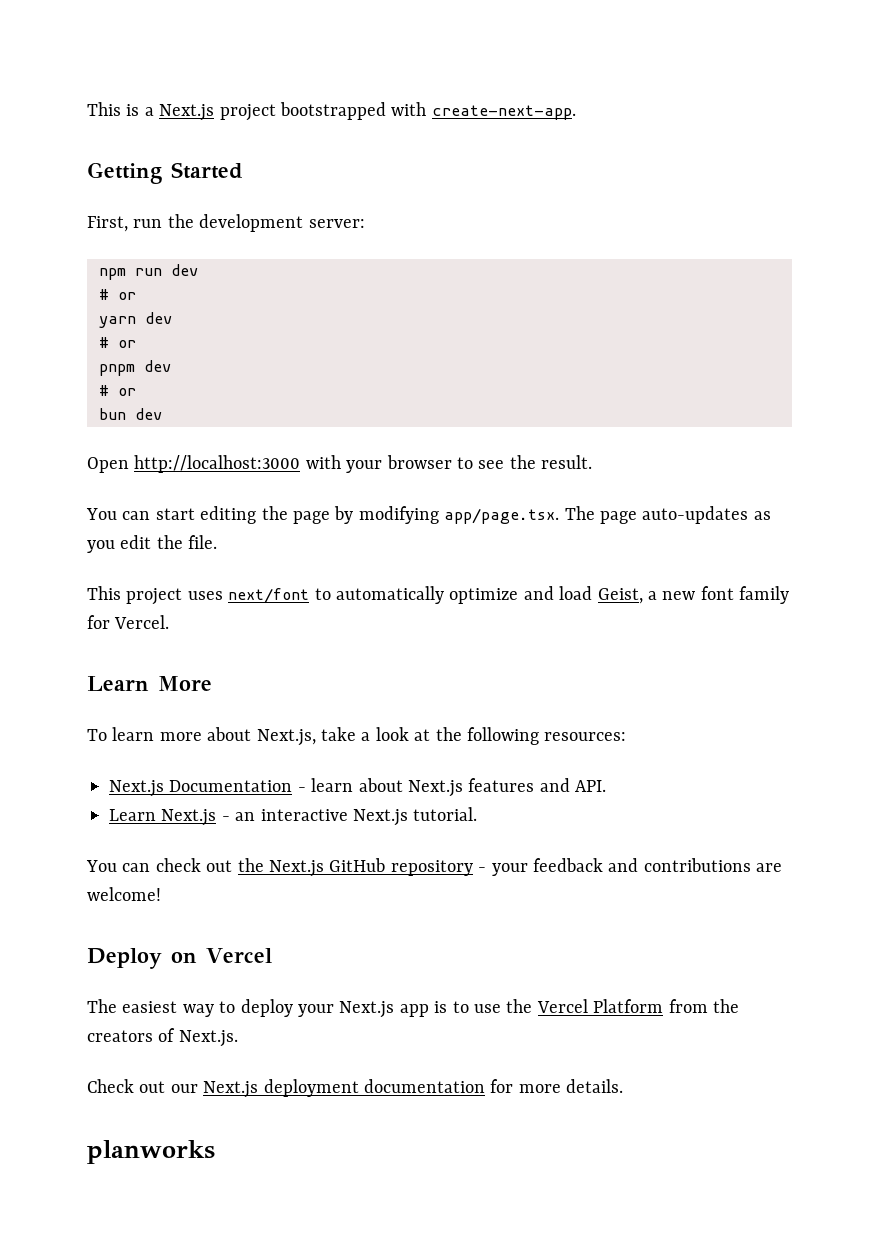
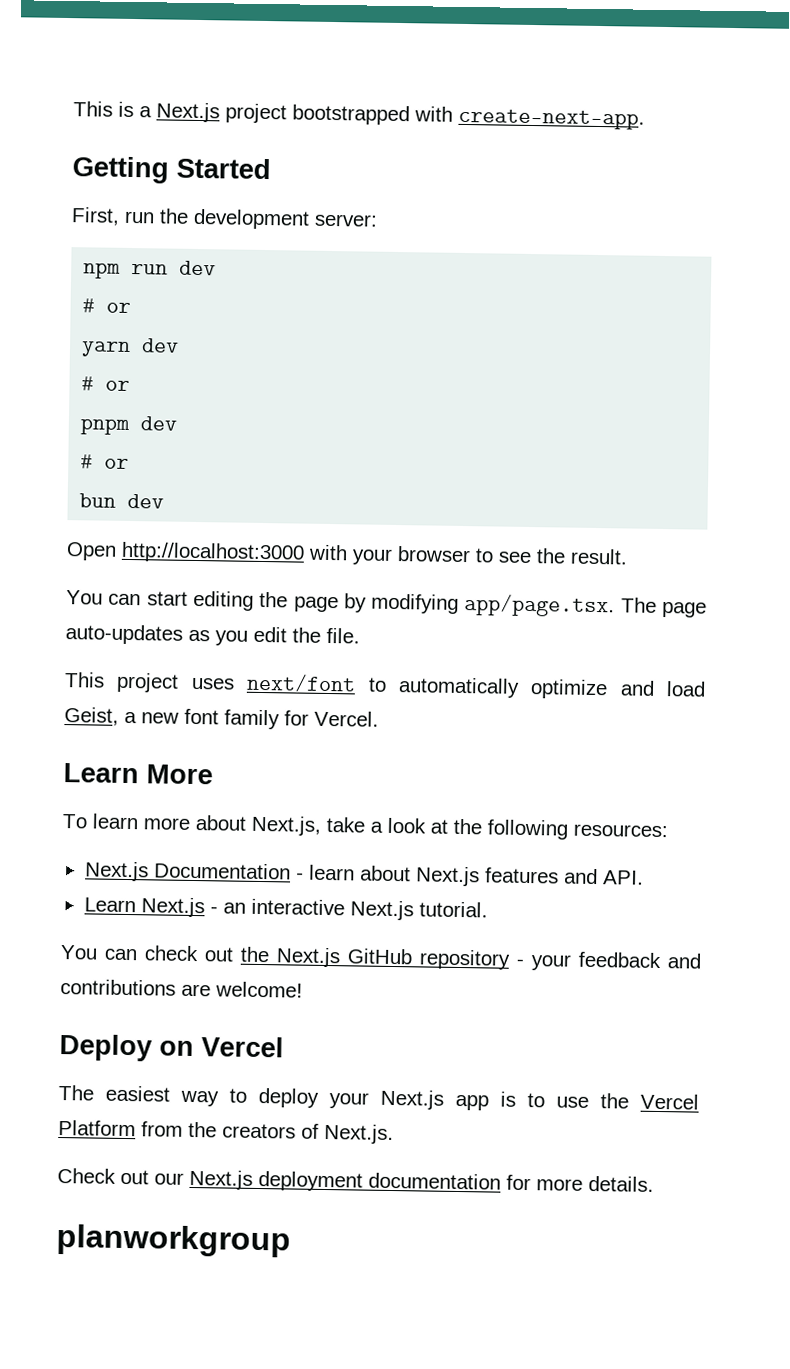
- planworks
+ planworkgroup

